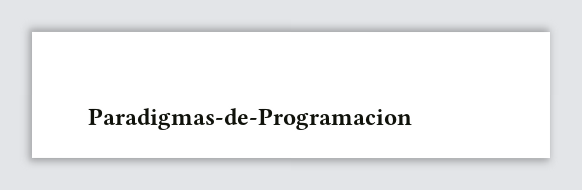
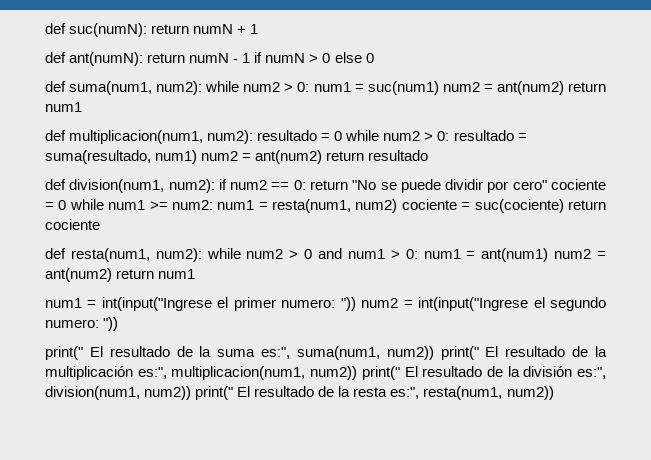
- Paradigmas-de-Programacion
+ def suc(numN): return numN + 1
+ def ant(numN): return numN - 1 if numN > 0 else 0
+ def suma(num1, num2): while num2 > 0: num1 = suc(num1) num2 = ant(num2) return num1
+ def multiplicacion(num1, num2): resultado = 0 while num2 > 0: resultado = suma(resultado, num1) num2 = ant(num2) return resultado
+ def division(num1, num2): if num2 == 0: return "No se puede dividir por cero" cociente = 0 while num1 >= num2: num1 = resta(num1, num2) cociente = suc(cociente) return cociente
+ def resta(num1, num2): while num2 > 0 and num1 > 0: num1 = ant(num1) num2 = ant(num2) return num1
+ num1 = int(input("Ingrese el primer numero: ")) num2 = int(input("Ingrese el segundo numero: "))
+ print(" El resultado de la suma es:", suma(num1, num2)) print(" El resultado de la multiplicación es:", multiplicacion(num1, num2)) print(" El resultado de la división es:", division(num1, num2)) print(" El resultado de la resta es:", resta(num1, num2))

